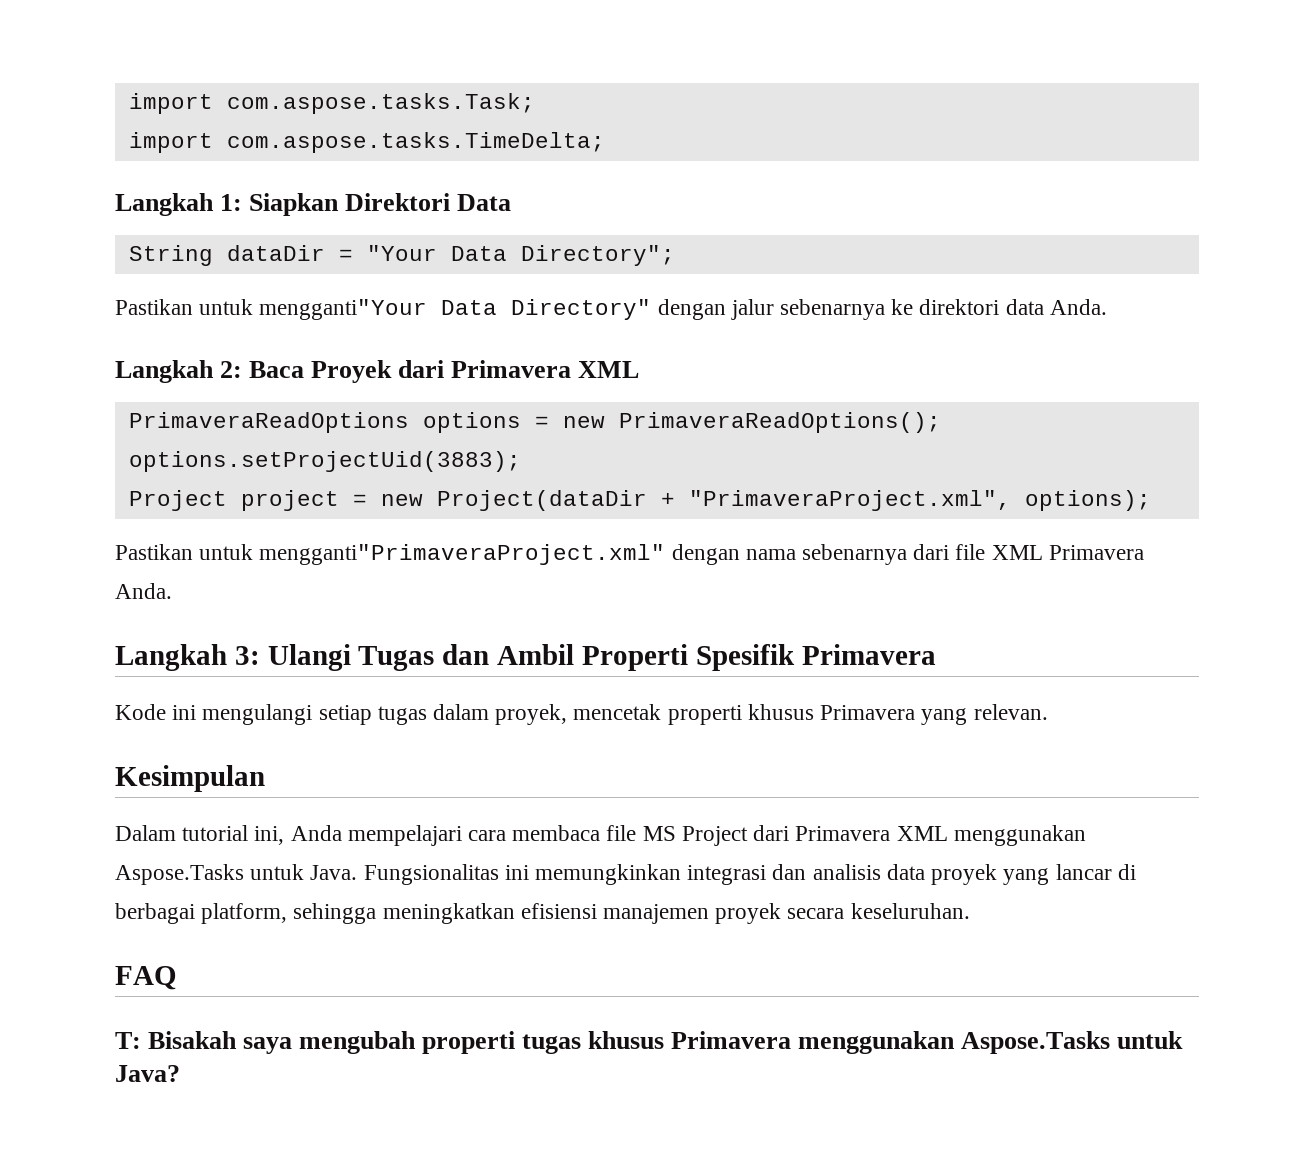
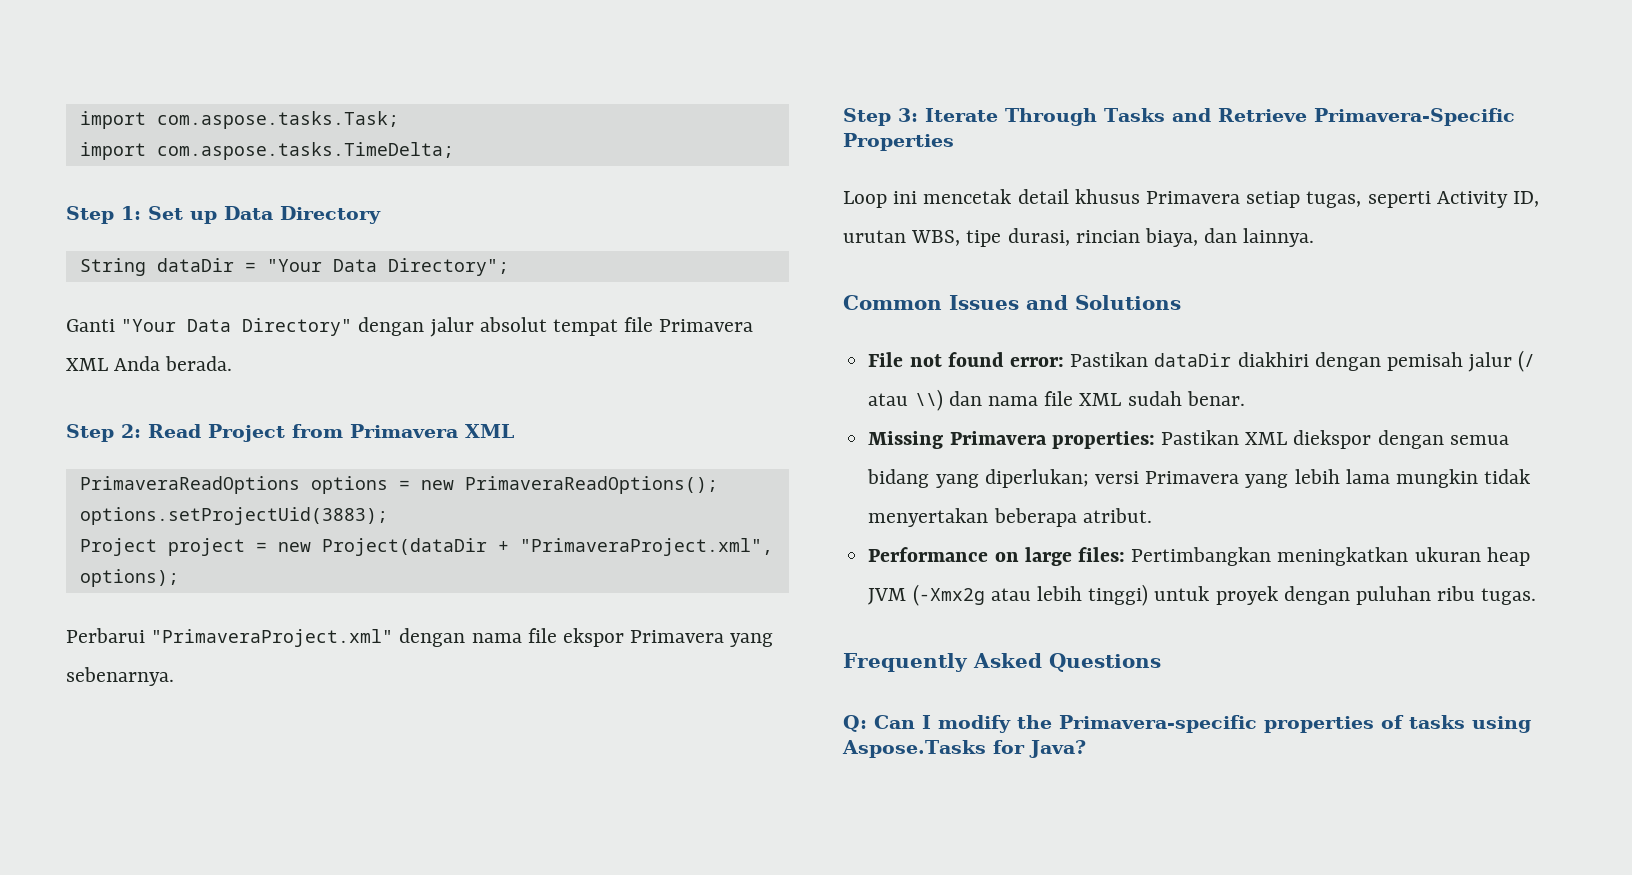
- Langkah 1: Siapkan Direktori Data
+ Step 1: Set up Data Directory
- Pastikan untuk mengganti"Your Data Directory" dengan jalur sebenarnya ke direktori data Anda.
- Langkah 2: Baca Proyek dari Primavera XML
+ Ganti "Your Data Directory" dengan jalur absolut tempat file Primavera XML Anda berada.
+ Step 2: Read Project from Primavera XML
- Pastikan untuk mengganti"PrimaveraProject.xml" dengan nama sebenarnya dari file XML Primavera Anda.
- Langkah 3: Ulangi Tugas dan Ambil Properti Spesifik Primavera
- Kode ini mengulangi setiap tugas dalam proyek, mencetak properti khusus Primavera yang relevan.
- Kesimpulan
- Dalam tutorial ini, Anda mempelajari cara membaca file MS Project dari Primavera XML menggunakan Aspose.Tasks untuk Java. Fungsionalitas ini memungkinkan integrasi dan analisis data proyek yang lancar di berbagai platform, sehingga meningkatkan efisiensi manajemen proyek secara keseluruhan.
- FAQ
- T: Bisakah saya mengubah properti tugas khusus Primavera menggunakan Aspose.Tasks untuk Java?
+ Perbarui "PrimaveraProject.xml" dengan nama file ekspor Primavera yang sebenarnya.
+ Step 3: Iterate Through Tasks and Retrieve Primavera‑Specific Properties
+ Loop ini mencetak detail khusus Primavera setiap tugas, seperti Activity ID, urutan WBS, tipe durasi, rincian biaya, dan lainnya.
+ Common Issues and Solutions
+ File not found error: Pastikan dataDir diakhiri dengan pemisah jalur (/ atau \\) dan nama file XML sudah benar.
+ Missing Primavera properties: Pastikan XML diekspor dengan semua bidang yang diperlukan; versi Primavera yang lebih lama mungkin tidak menyertakan beberapa atribut.
+ Performance on large files: Pertimbangkan meningkatkan ukuran heap JVM (-Xmx2g atau lebih tinggi) untuk proyek dengan puluhan ribu tugas.
+ Frequently Asked Questions
+ Q: Can I modify the Primavera‑specific properties of tasks using Aspose.Tasks for Java?

